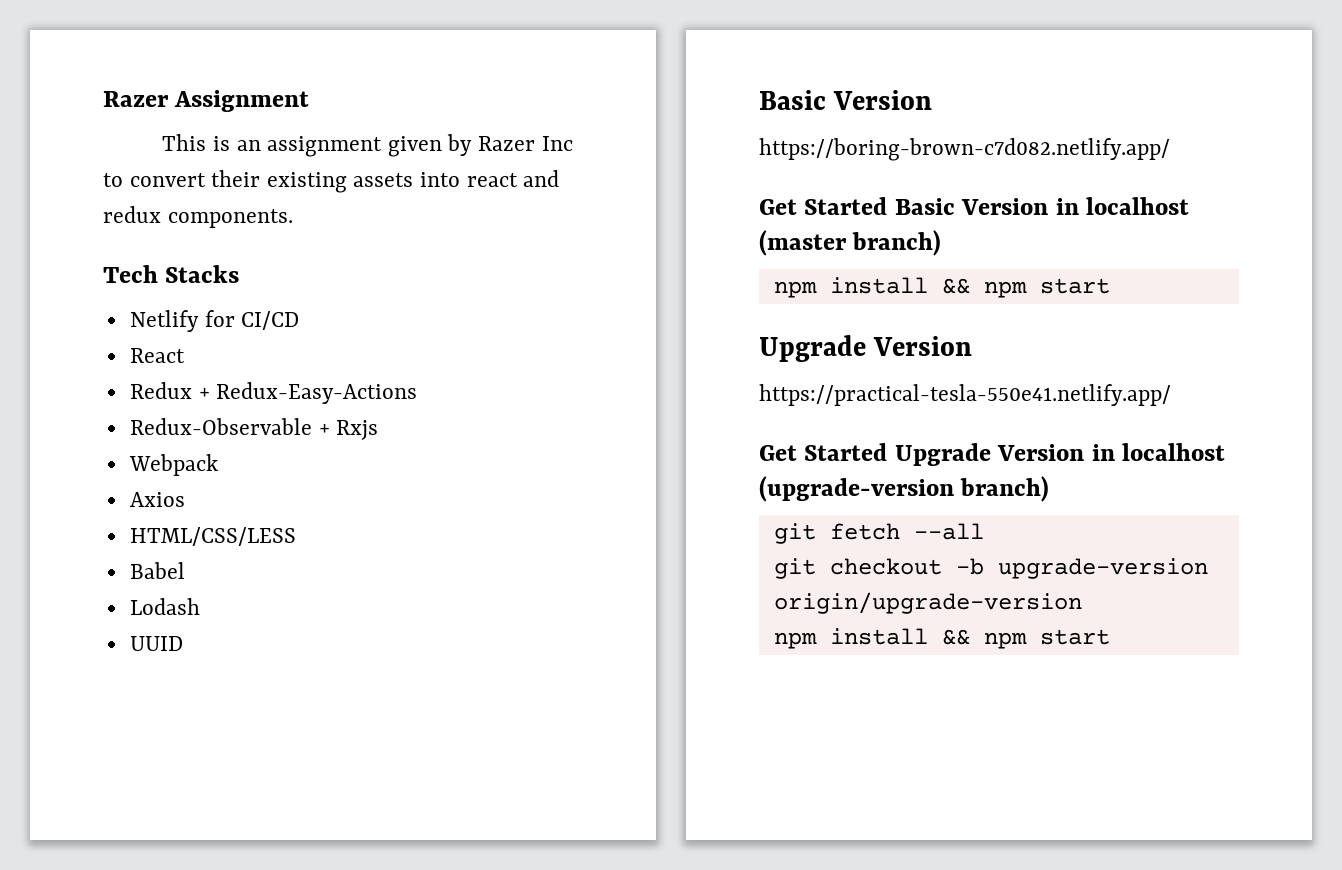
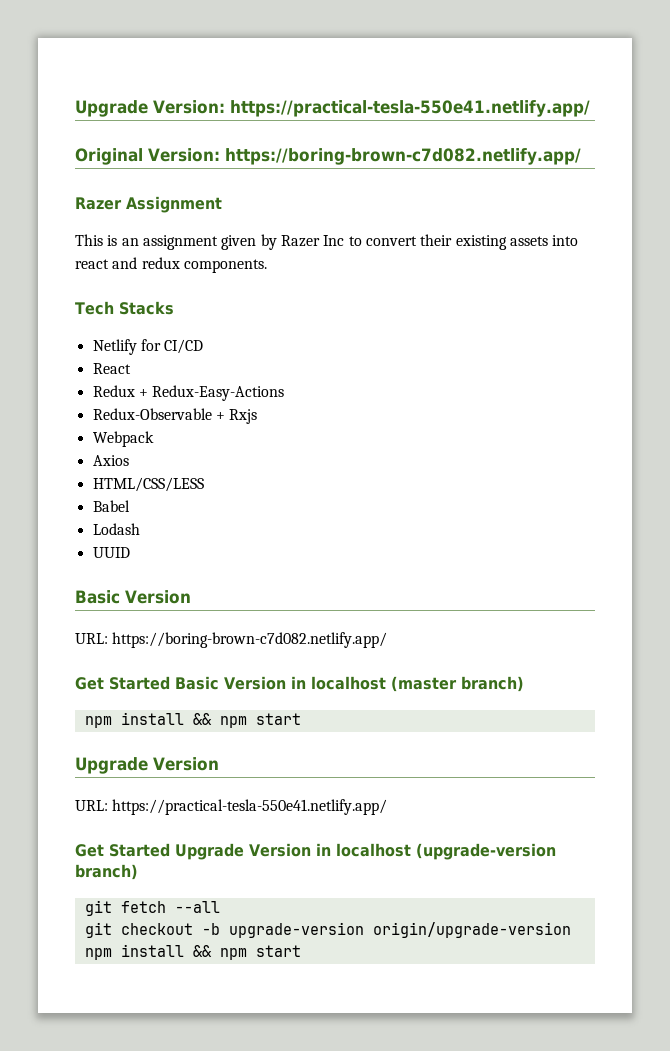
+ Upgrade Version: https://practical-tesla-550e41.netlify.app/
+ Original Version: https://boring-brown-c7d082.netlify.app/
- https://boring-brown-c7d082.netlify.app/
+ URL: https://boring-brown-c7d082.netlify.app/
- https://practical-tesla-550e41.netlify.app/
+ URL: https://practical-tesla-550e41.netlify.app/

